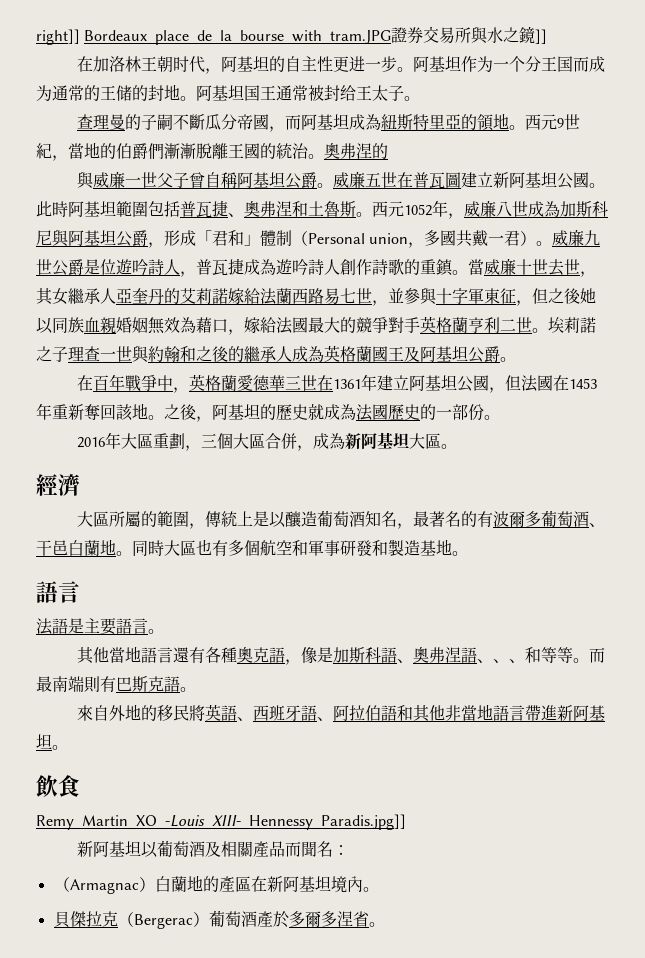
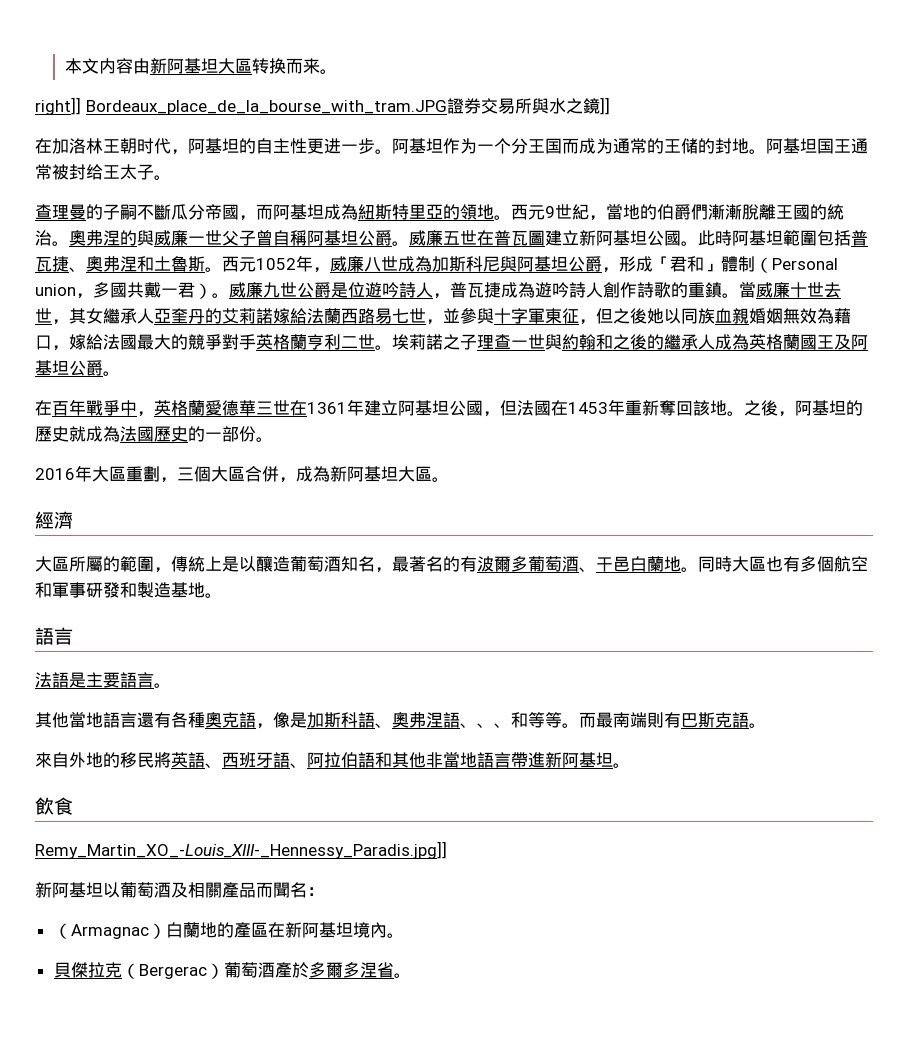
+ 本文内容由新阿基坦大區转换而来。
- 奧弗涅的
- 與威廉一世父子曾自稱阿基坦公爵。
+ 奧弗涅的與威廉一世父子曾自稱阿基坦公爵。

